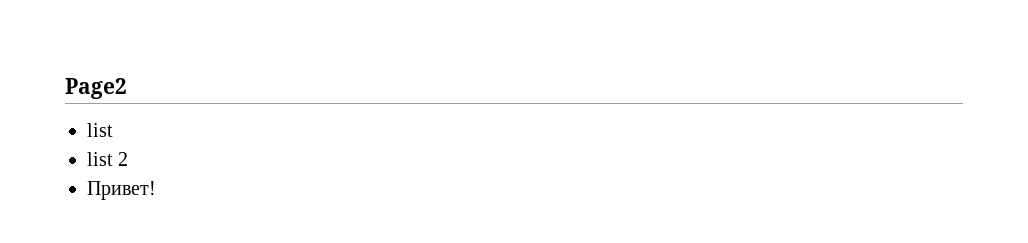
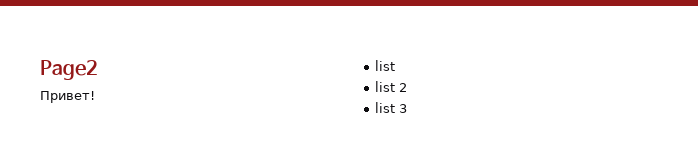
+ Привет!
- Привет!
+ list 3

